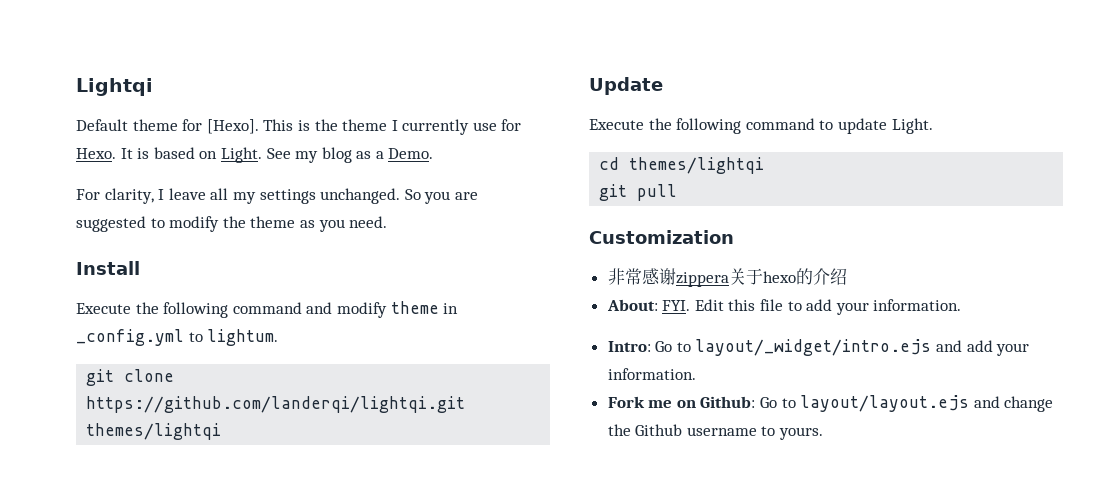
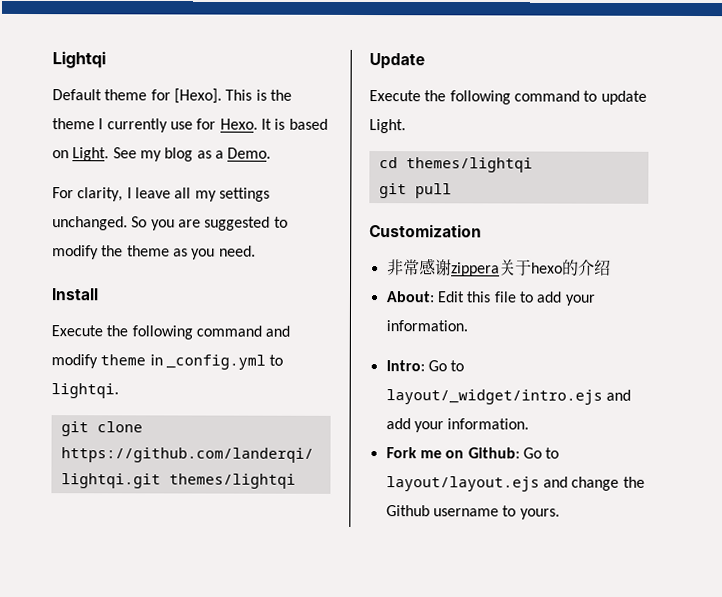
- Execute the following command and modify theme in _config.yml to lightum.
+ Execute the following command and modify theme in _config.yml to lightqi.
- About: FYI. Edit this file to add your information.
+ About: Edit this file to add your information.

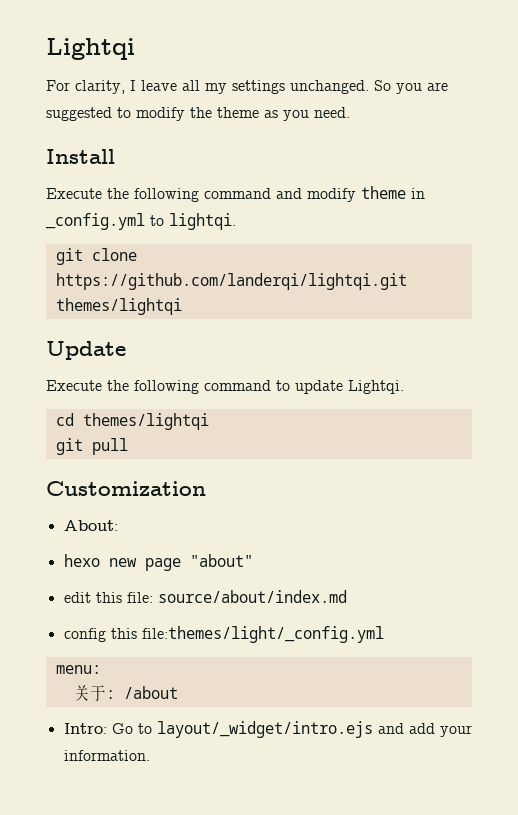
- Default theme for [Hexo]. This is the theme I currently use for Hexo. It is based on Light. See my blog as a Demo.
- Execute the following command to update Light.
+ Execute the following command to update Lightqi.
- 非常感谢zippera关于hexo的介绍
- About: Edit this file to add your information.
+ About:
+ hexo new page "about"
+ edit this file: source/about/index.md
+ config this file:themes/light/_config.yml
+ menu:
+ 关于: /about
- Fork me on Github: Go to layout/layout.ejs and change the Github username to yours.

